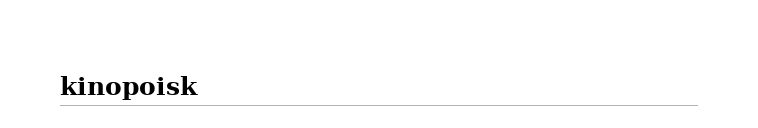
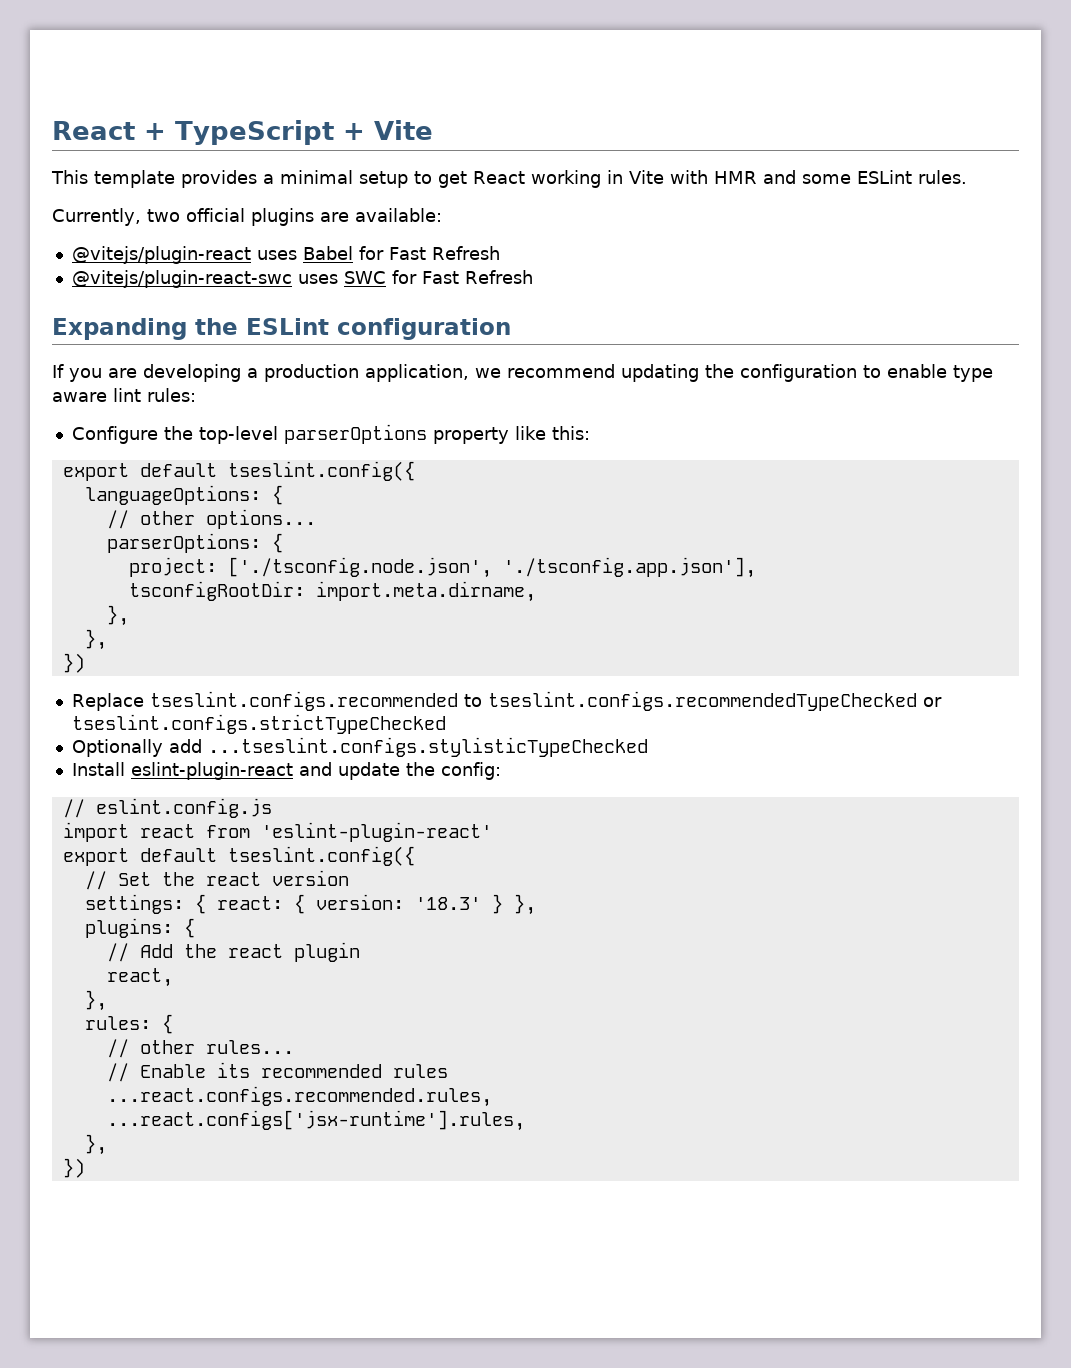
- kinopoisk
+ React + TypeScript + Vite
+ This template provides a minimal setup to get React working in Vite with HMR and some ESLint rules.
+ Currently, two official plugins are available:
+ @vitejs/plugin-react uses Babel for Fast Refresh
+ @vitejs/plugin-react-swc uses SWC for Fast Refresh
+ Expanding the ESLint configuration
+ If you are developing a production application, we recommend updating the configuration to enable type aware lint rules:
+ Configure the top-level parserOptions property like this:
+ export default tseslint.config({
+ languageOptions: {
+ // other options...
+ parserOptions: {
+ project: ['./tsconfig.node.json', './tsconfig.app.json'],
+ tsconfigRootDir: import.meta.dirname,
+ },
+ },
+ })
+ Replace tseslint.configs.recommended to tseslint.configs.recommendedTypeChecked or tseslint.configs.strictTypeChecked
+ Optionally add ...tseslint.configs.stylisticTypeChecked
+ Install eslint-plugin-react and update the config:
+ // eslint.config.js
+ import react from 'eslint-plugin-react'
+ export default tseslint.config({
+ // Set the react version
+ settings: { react: { version: '18.3' } },
+ plugins: {
+ // Add the react plugin
+ react,
+ },
+ rules: {
+ // other rules...
+ // Enable its recommended rules
+ ...react.configs.recommended.rules,
+ ...react.configs['jsx-runtime'].rules,
+ },
+ })

